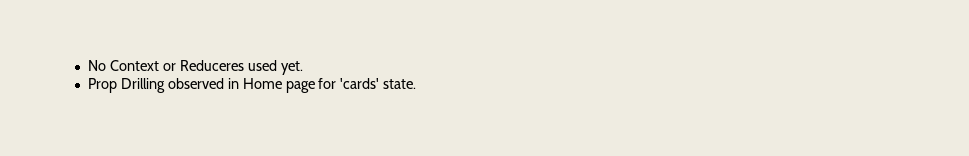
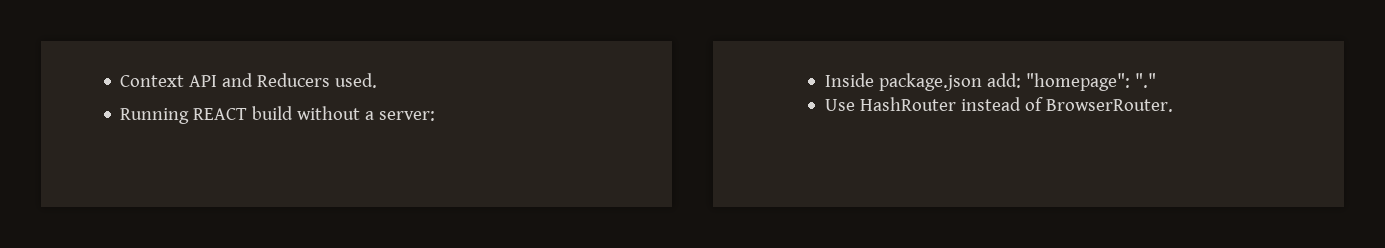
- No Context or Reduceres used yet.
- Prop Drilling observed in Home page for 'cards' state.
+ Context API and Reducers used.
+ Running REACT build without a server:
+ Inside package.json add: "homepage": "."
+ Use HashRouter instead of BrowserRouter.

